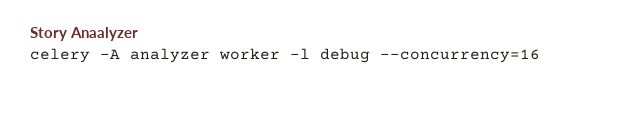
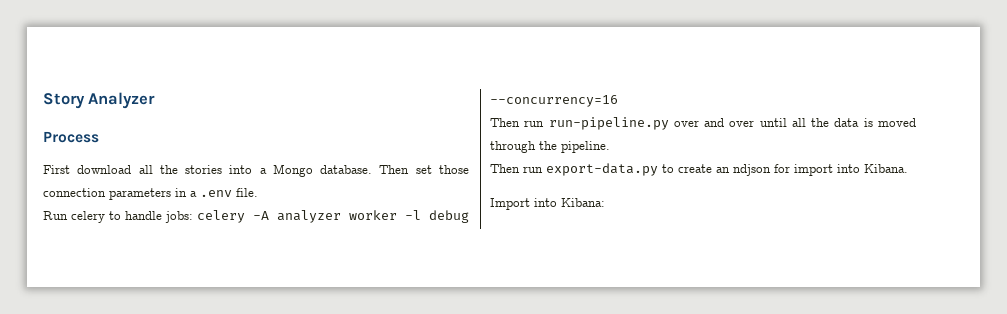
- Story Anaalyzer
- celery -A analyzer worker -l debug --concurrency=16
+ Story Analyzer
+ Process
+ First download all the stories into a Mongo database. Then set those connection parameters in a .env file.
+ Run celery to handle jobs: celery -A analyzer worker -l debug --concurrency=16
+ Then run run-pipeline.py over and over until all the data is moved through the pipeline.
+ Then run export-data.py to create an ndjson for import into Kibana.
+ Import into Kibana:

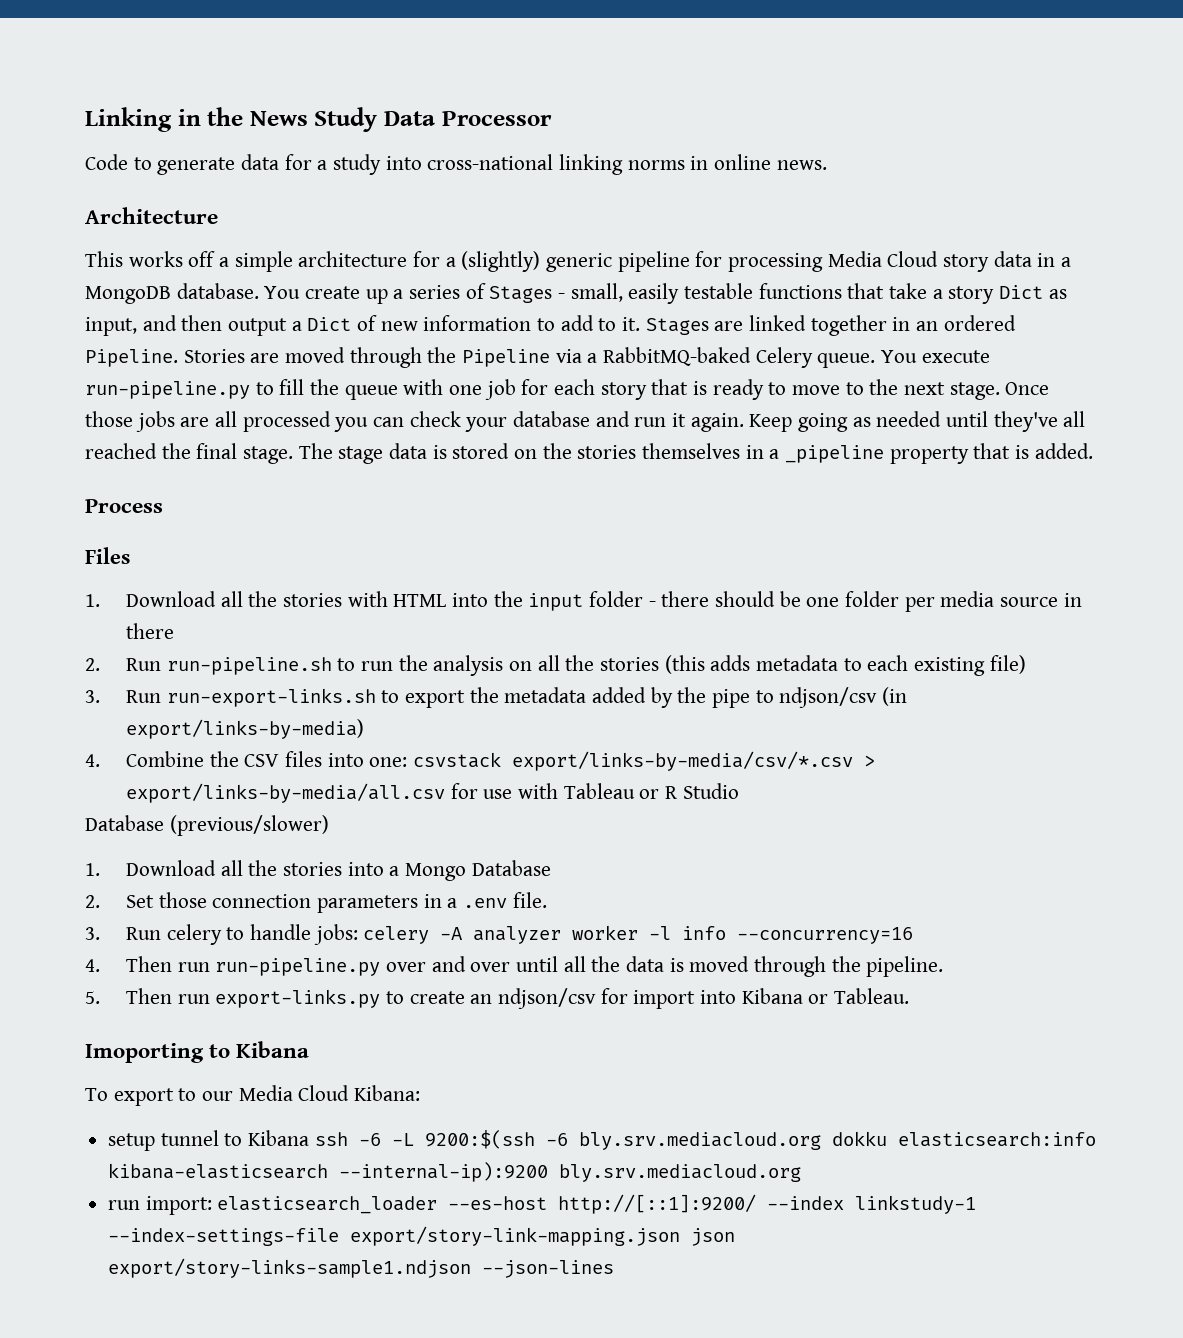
- Story Analyzer
+ Linking in the News Study Data Processor
+ Code to generate data for a study into cross-national linking norms in online news.
+ Architecture
+ This works off a simple architecture for a (slightly) generic pipeline for processing Media Cloud story data in a MongoDB database. You create up a series of Stages - small, easily testable functions that take a story Dict as input, and then output a Dict of new information to add to it. Stages are linked together in an ordered Pipeline. Stories are moved through the Pipeline via a RabbitMQ-baked Celery queue. You execute run-pipeline.py to fill the queue with one job for each story that is ready to move to the next stage. Once those jobs are all processed you can check your database and run it again. Keep going as needed until they've all reached the final stage. The stage data is stored on the stories themselves in a _pipeline property that is added.
  Process
- First download all the stories into a Mongo database. Then set those connection parameters in a .env file.
+ Files
+ 1. Download all the stories with HTML into the input folder - there should be one folder per media source in there
+ 2. Run run-pipeline.sh to run the analysis on all the stories (this adds metadata to each existing file)
+ 3. Run run-export-links.sh to export the metadata added by the pipe to ndjson/csv (in export/links-by-media)
+ 4. Combine the CSV files into one: csvstack export/links-by-media/csv/*.csv > export/links-by-media/all.csv for use with Tableau or R Studio
+ Database (previous/slower)
+ 1. Download all the stories into a Mongo Database
+ 2. Set those connection parameters in a .env file.
- Run celery to handle jobs: celery -A analyzer worker -l debug --concurrency=16
+ 3. Run celery to handle jobs: celery -A analyzer worker -l info --concurrency=16
- Then run run-pipeline.py over and over until all the data is moved through the pipeline.
+ 4. Then run run-pipeline.py over and over until all the data is moved through the pipeline.
- Then run export-data.py to create an ndjson for import into Kibana.
- Import into Kibana:
+ 5. Then run export-links.py to create an ndjson/csv for import into Kibana or Tableau.
+ Imoporting to Kibana
+ To export to our Media Cloud Kibana:
+ setup tunnel to Kibana ssh -6 -L 9200:$(ssh -6 bly.srv.mediacloud.org dokku elasticsearch:info kibana-elasticsearch --internal-ip):9200 bly.srv.mediacloud.org
+ run import: elasticsearch_loader --es-host http://[::1]:9200/ --index linkstudy-1 --index-settings-file export/story-link-mapping.json json export/story-links-sample1.ndjson --json-lines

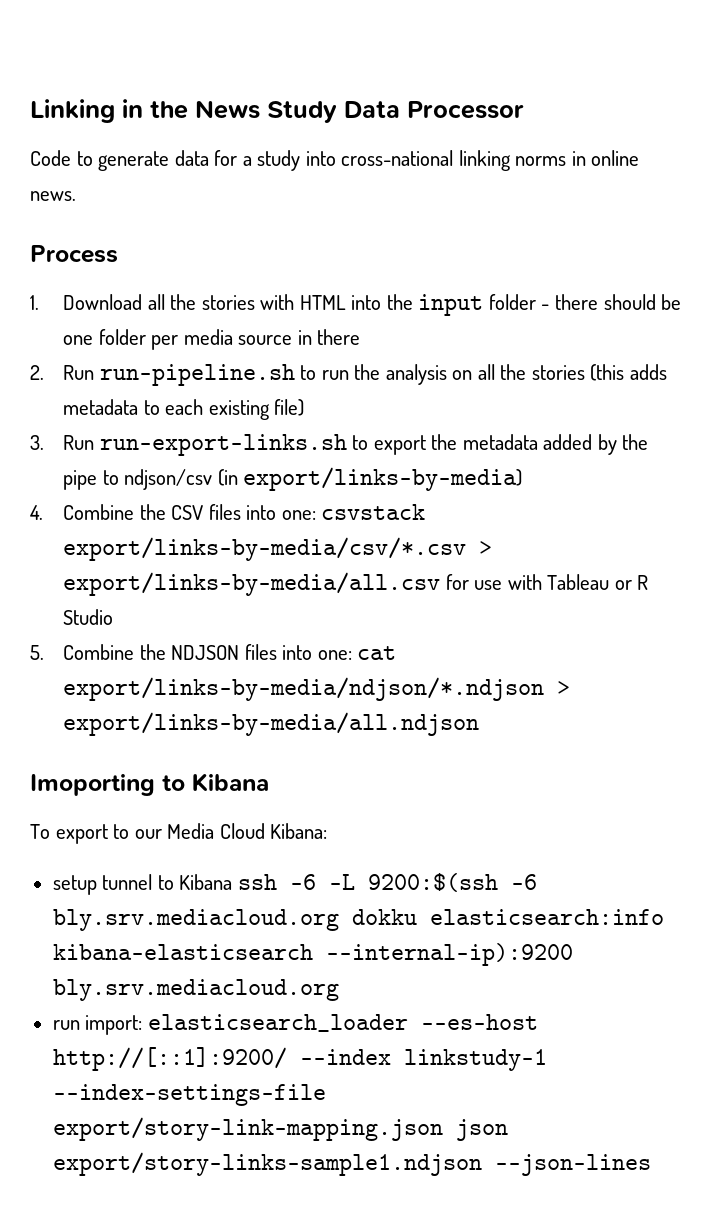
- Architecture
- This works off a simple architecture for a (slightly) generic pipeline for processing Media Cloud story data in a MongoDB database. You create up a series of Stages - small, easily testable functions that take a story Dict as input, and then output a Dict of new information to add to it. Stages are linked together in an ordered Pipeline. Stories are moved through the Pipeline via a RabbitMQ-baked Celery queue. You execute run-pipeline.py to fill the queue with one job for each story that is ready to move to the next stage. Once those jobs are all processed you can check your database and run it again. Keep going as needed until they've all reached the final stage. The stage data is stored on the stories themselves in a _pipeline property that is added.
- Files
- Database (previous/slower)
- 1. Download all the stories into a Mongo Database
- 2. Set those connection parameters in a .env file.
- 3. Run celery to handle jobs: celery -A analyzer worker -l info --concurrency=16
- 4. Then run run-pipeline.py over and over until all the data is moved through the pipeline.
- 5. Then run export-links.py to create an ndjson/csv for import into Kibana or Tableau.
+ 5. Combine the NDJSON files into one: cat export/links-by-media/ndjson/*.ndjson > export/links-by-media/all.ndjson

